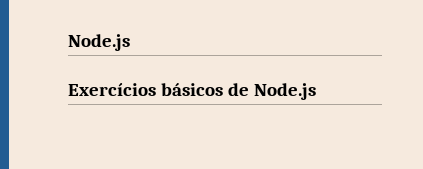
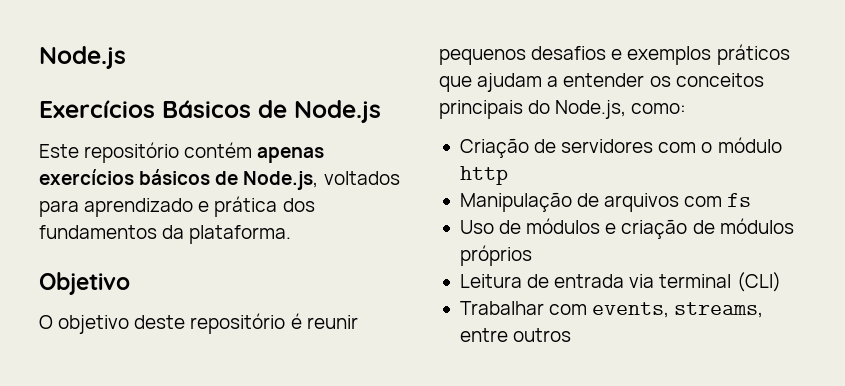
- Exercícios básicos de Node.js
+ Exercícios Básicos de Node.js
+ Este repositório contém apenas exercícios básicos de Node.js, voltados para aprendizado e prática dos fundamentos da plataforma.
+ Objetivo
+ O objetivo deste repositório é reunir pequenos desafios e exemplos práticos que ajudam a entender os conceitos principais do Node.js, como:
+ Criação de servidores com o módulo http
+ Manipulação de arquivos com fs
+ Uso de módulos e criação de módulos próprios
+ Leitura de entrada via terminal (CLI)
+ Trabalhar com events, streams, entre outros

